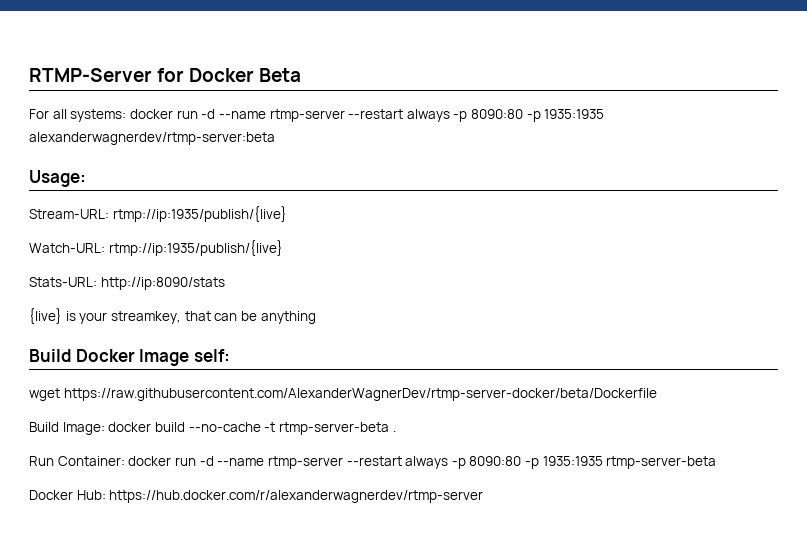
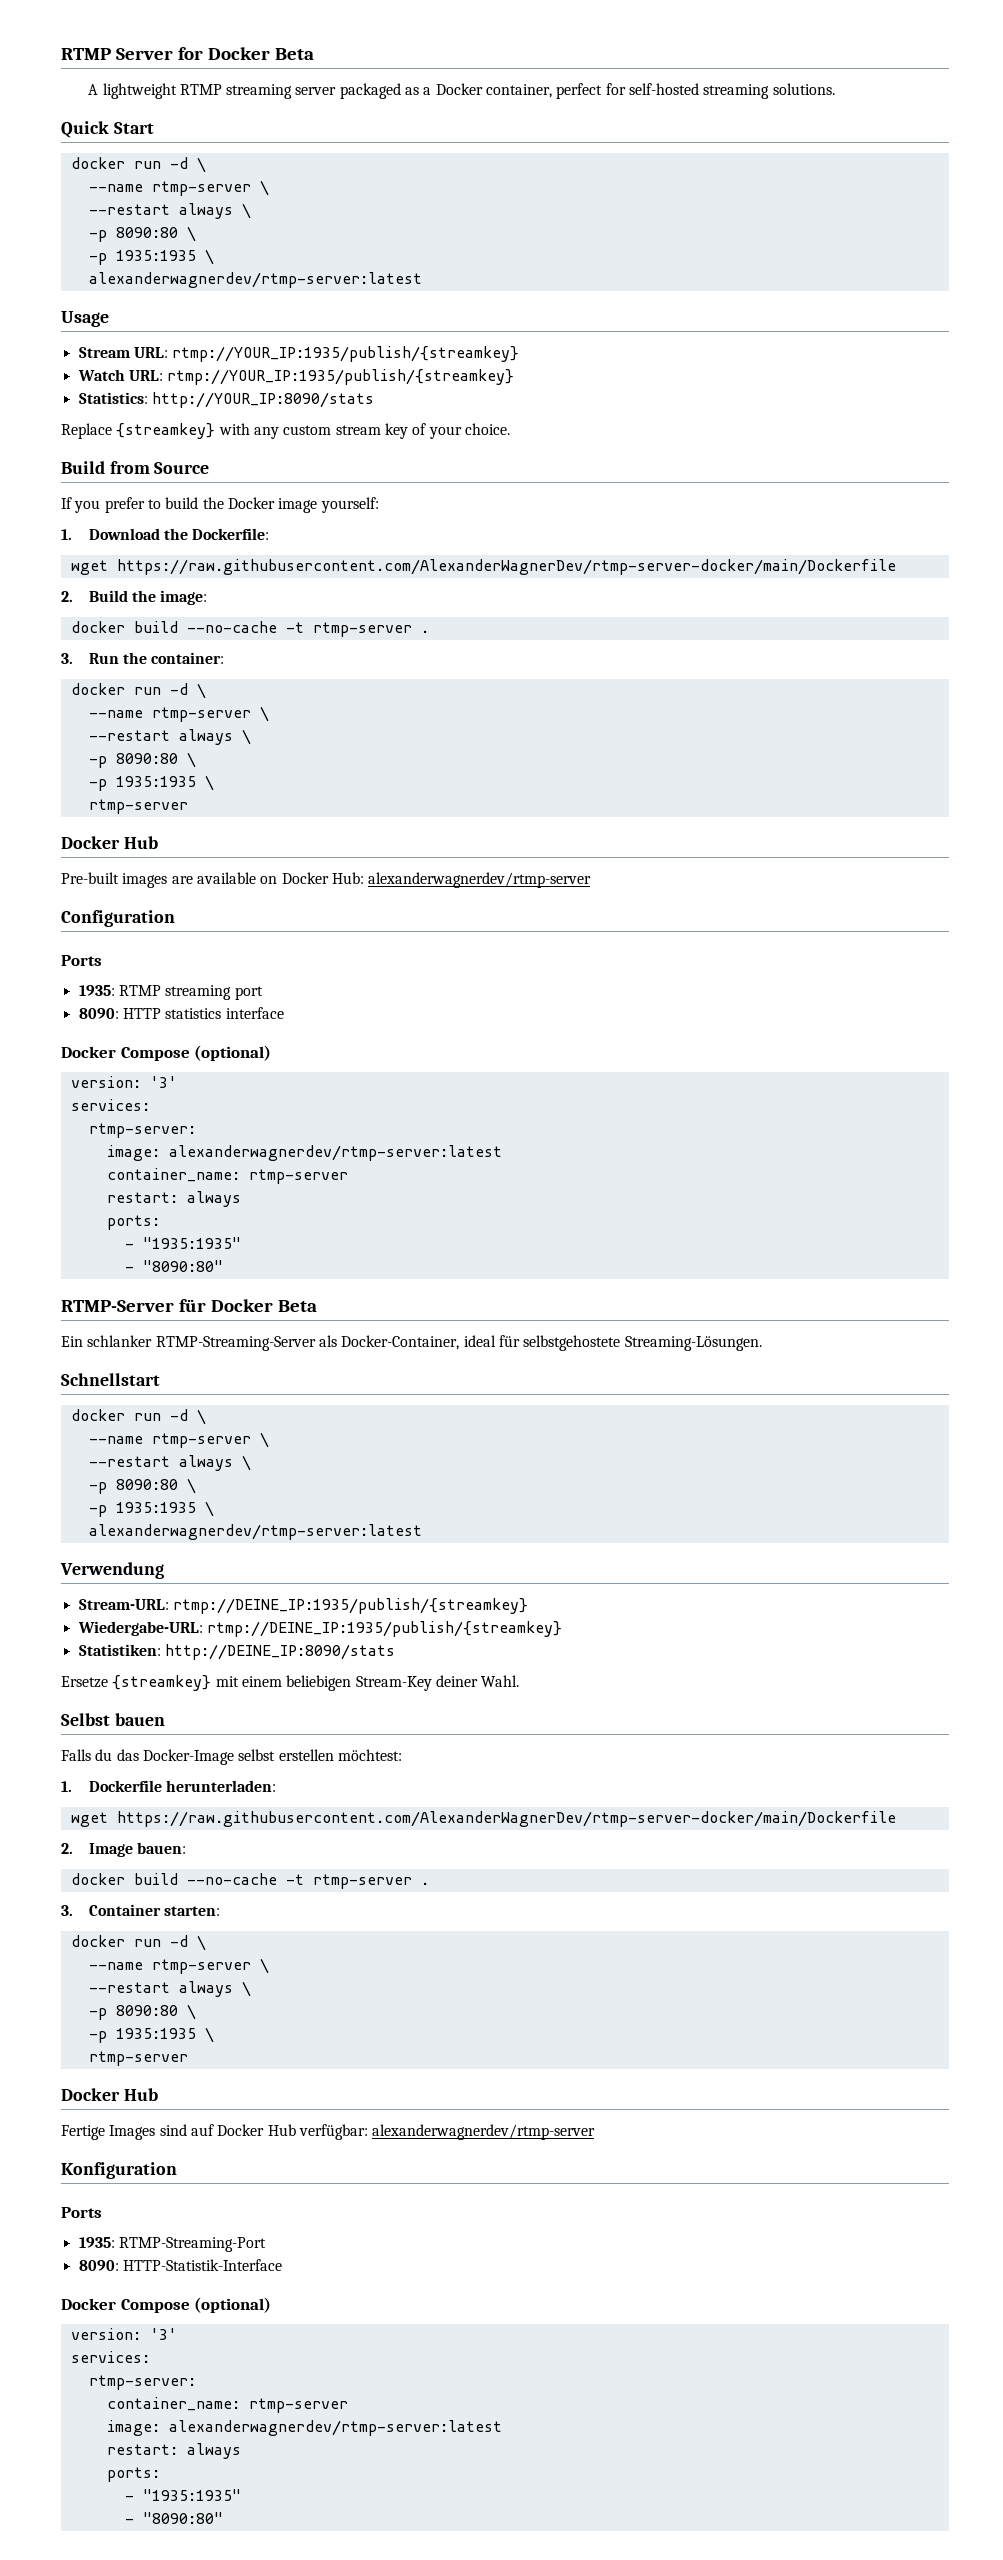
- RTMP-Server for Docker Beta
+ RTMP Server for Docker Beta
- For all systems: docker run -d --name rtmp-server --restart always -p 8090:80 -p 1935:1935 alexanderwagnerdev/rtmp-server:beta
- Usage:
- Stream-URL: rtmp://ip:1935/publish/{live}
- Watch-URL: rtmp://ip:1935/publish/{live}
- Stats-URL: http://ip:8090/stats
- {live} is your streamkey, that can be anything
- Build Docker Image self:
- wget https://raw.githubusercontent.com/AlexanderWagnerDev/rtmp-server-docker/beta/Dockerfile
- Build Image: docker build --no-cache -t rtmp-server-beta .
- Run Container: docker run -d --name rtmp-server --restart always -p 8090:80 -p 1935:1935 rtmp-server-beta
- Docker Hub: https://hub.docker.com/r/alexanderwagnerdev/rtmp-server
+ A lightweight RTMP streaming server packaged as a Docker container, perfect for self-hosted streaming solutions.
+ Quick Start
+ docker run -d \
+ --name rtmp-server \
+ --restart always \
+ -p 8090:80 \
+ -p 1935:1935 \
+ alexanderwagnerdev/rtmp-server:latest
+ Usage
+ Stream URL: rtmp://YOUR_IP:1935/publish/{streamkey}
+ Watch URL: rtmp://YOUR_IP:1935/publish/{streamkey}
+ Statistics: http://YOUR_IP:8090/stats
+ Replace {streamkey} with any custom stream key of your choice.
+ Build from Source
+ If you prefer to build the Docker image yourself:
+ 1. Download the Dockerfile:
+ wget https://raw.githubusercontent.com/AlexanderWagnerDev/rtmp-server-docker/main/Dockerfile
+ 2. Build the image:
+ docker build --no-cache -t rtmp-server .
+ 3. Run the container:
+ docker run -d \
+ --name rtmp-server \
+ --restart always \
+ -p 8090:80 \
+ -p 1935:1935 \
+ rtmp-server
+ Docker Hub
+ Pre-built images are available on Docker Hub: alexanderwagnerdev/rtmp-server
+ Configuration
+ Ports
+ 1935: RTMP streaming port
+ 8090: HTTP statistics interface
+ Docker Compose (optional)
+ version: '3'
+ services:
+ rtmp-server:
+ image: alexanderwagnerdev/rtmp-server:latest
+ container_name: rtmp-server
+ restart: always
+ ports:
+ - "1935:1935"
+ - "8090:80"
+ RTMP-Server für Docker Beta
+ Ein schlanker RTMP-Streaming-Server als Docker-Container, ideal für selbstgehostete Streaming-Lösungen.
+ Schnellstart
+ docker run -d \
+ --name rtmp-server \
+ --restart always \
+ -p 8090:80 \
+ -p 1935:1935 \
+ alexanderwagnerdev/rtmp-server:latest
+ Verwendung
+ Stream-URL: rtmp://DEINE_IP:1935/publish/{streamkey}
+ Wiedergabe-URL: rtmp://DEINE_IP:1935/publish/{streamkey}
+ Statistiken: http://DEINE_IP:8090/stats
+ Ersetze {streamkey} mit einem beliebigen Stream-Key deiner Wahl.
+ Selbst bauen
+ Falls du das Docker-Image selbst erstellen möchtest:
+ 1. Dockerfile herunterladen:
+ wget https://raw.githubusercontent.com/AlexanderWagnerDev/rtmp-server-docker/main/Dockerfile
+ 2. Image bauen:
+ docker build --no-cache -t rtmp-server .
+ 3. Container starten:
+ docker run -d \
+ --name rtmp-server \
+ --restart always \
+ -p 8090:80 \
+ -p 1935:1935 \
+ rtmp-server
+ Docker Hub
+ Fertige Images sind auf Docker Hub verfügbar: alexanderwagnerdev/rtmp-server
+ Konfiguration
+ Ports
+ 1935: RTMP-Streaming-Port
+ 8090: HTTP-Statistik-Interface
+ Docker Compose (optional)
+ version: '3'
+ services:
+ rtmp-server:
+ container_name: rtmp-server
+ image: alexanderwagnerdev/rtmp-server:latest
+ restart: always
+ ports:
+ - "1935:1935"
+ - "8090:80"

